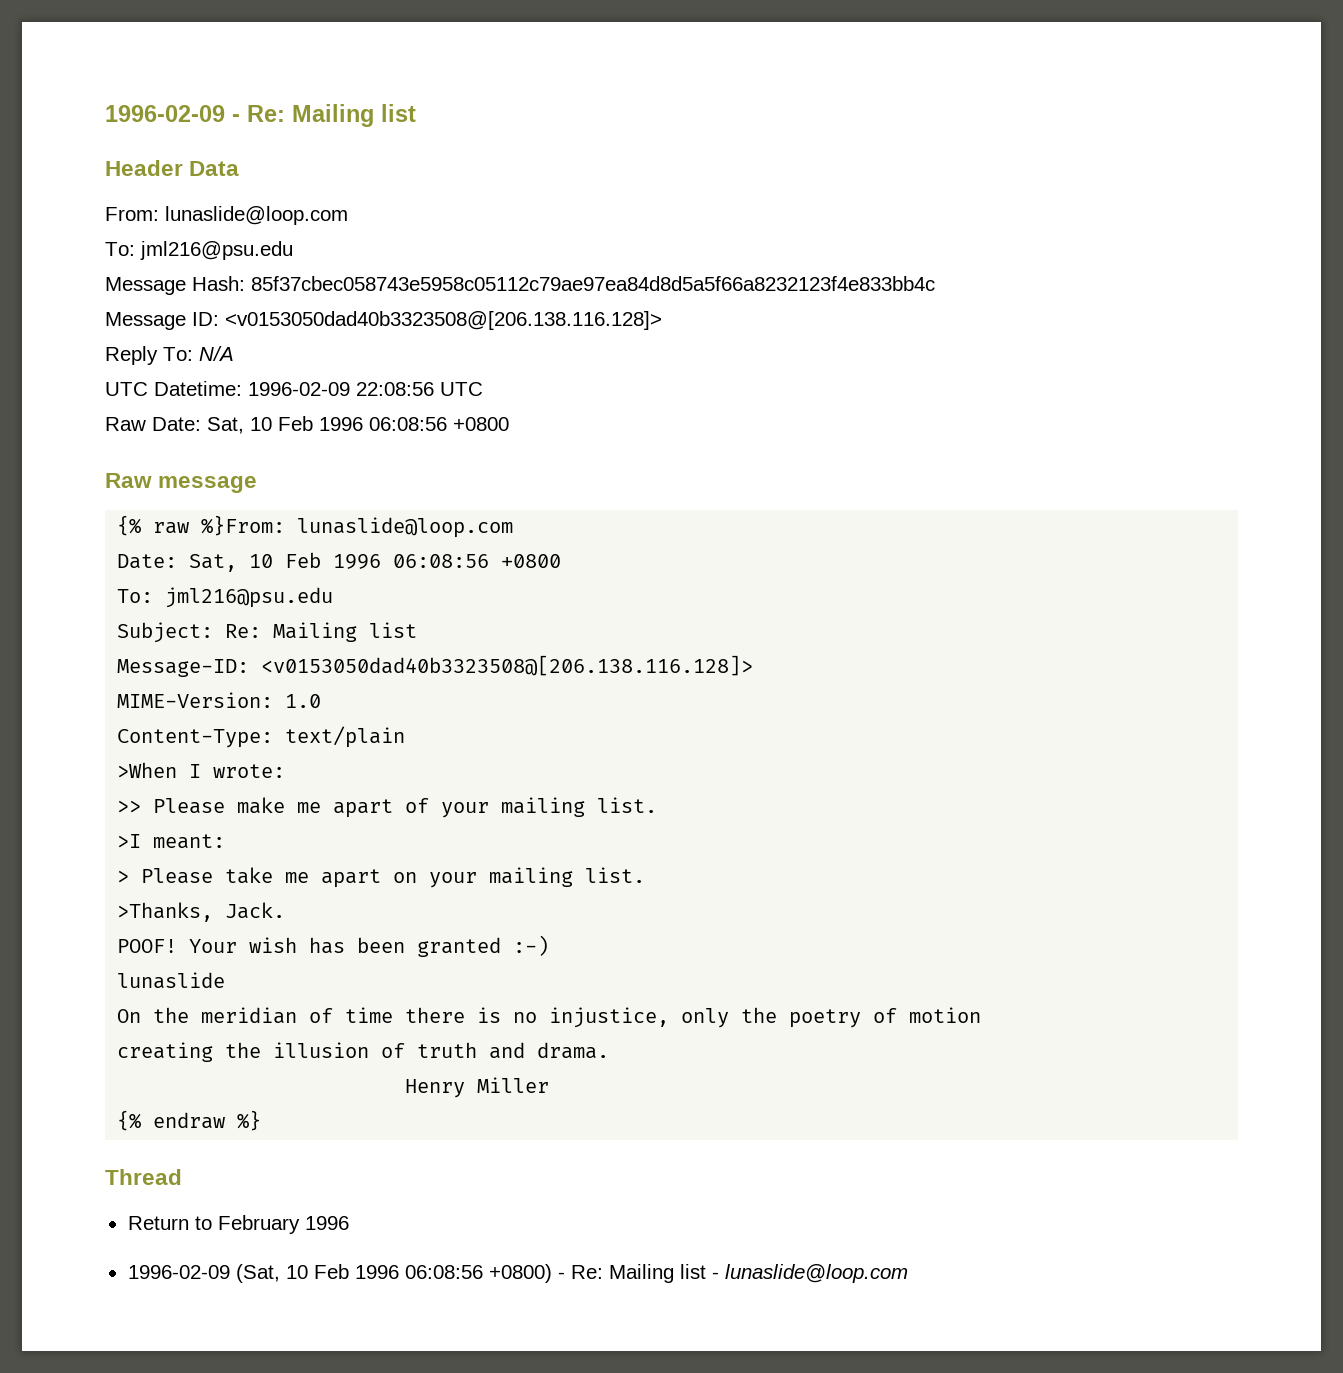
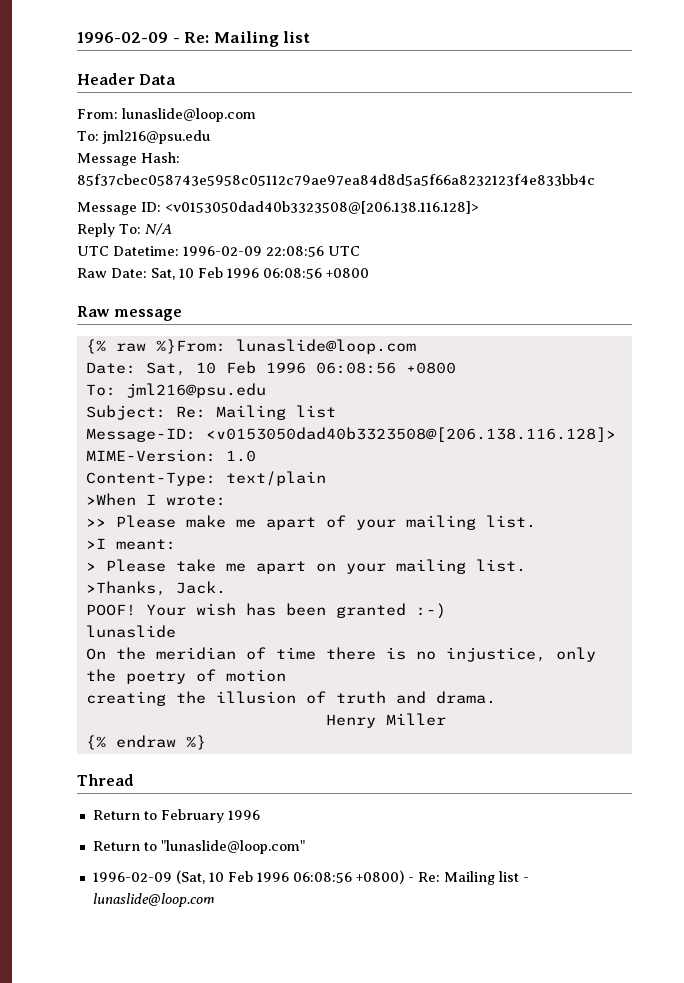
+ Return to "lunaslide@loop.com"

